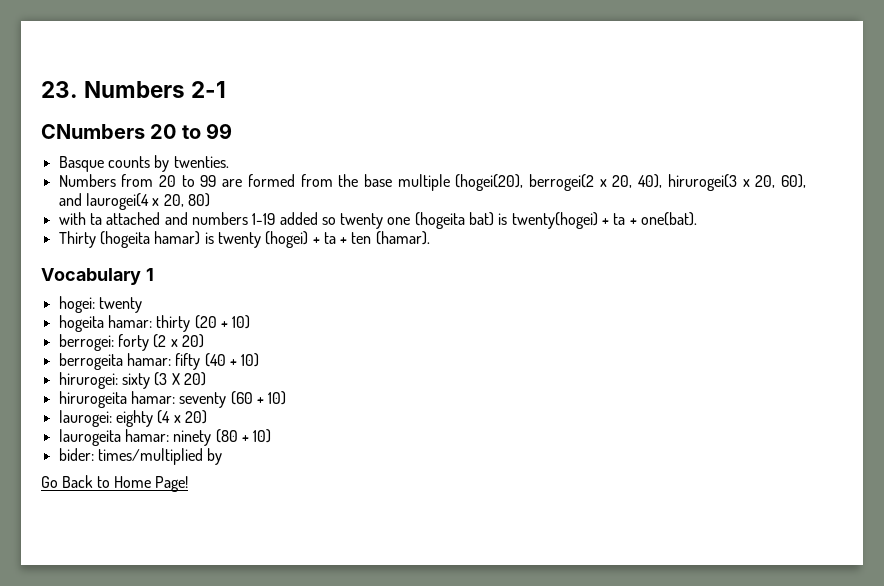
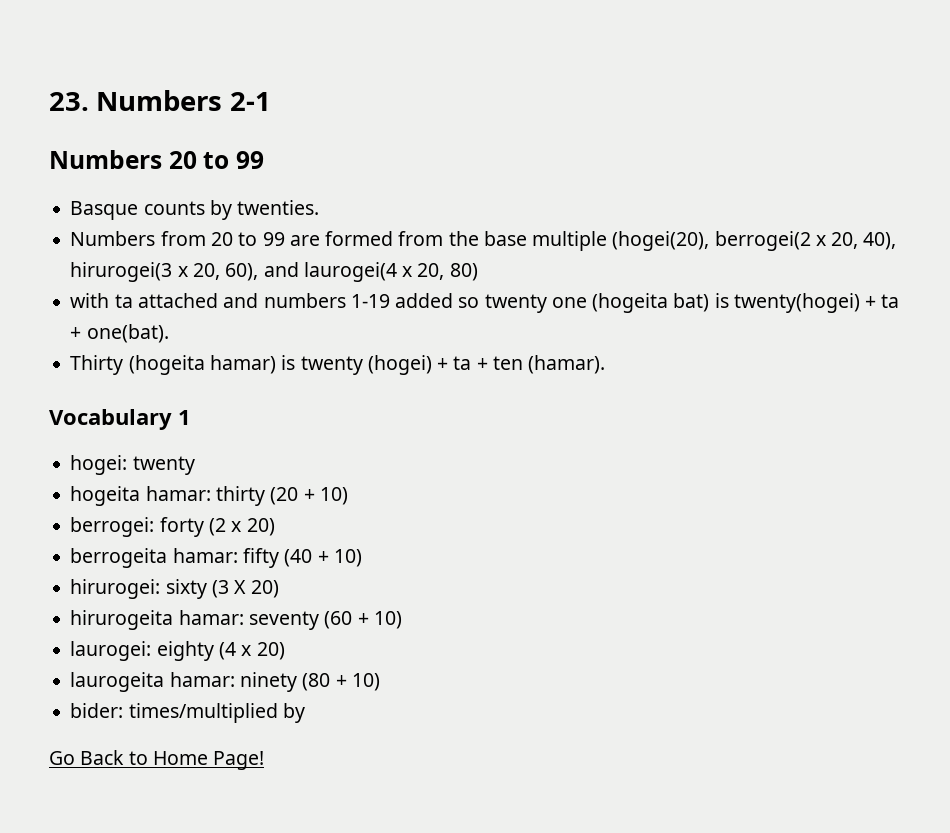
- CNumbers 20 to 99
+ Numbers 20 to 99

